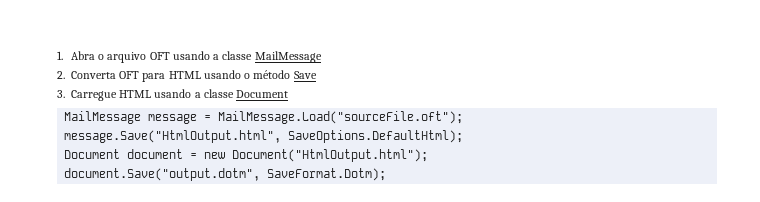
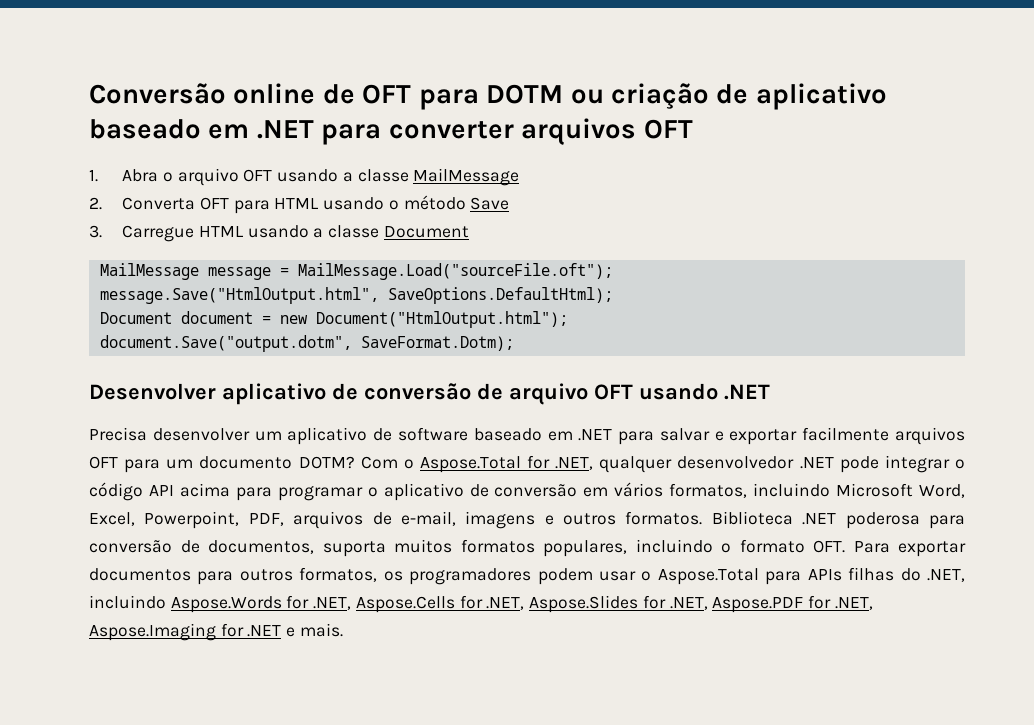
+ Conversão online de OFT para DOTM ou criação de aplicativo baseado em .NET para converter arquivos OFT
+ Desenvolver aplicativo de conversão de arquivo OFT usando .NET
+ Precisa desenvolver um aplicativo de software baseado em .NET para salvar e exportar facilmente arquivos OFT para um documento DOTM? Com o Aspose.Total for .NET, qualquer desenvolvedor .NET pode integrar o código API acima para programar o aplicativo de conversão em vários formatos, incluindo Microsoft Word, Excel, Powerpoint, PDF, arquivos de e-mail, imagens e outros formatos. Biblioteca .NET poderosa para conversão de documentos, suporta muitos formatos populares, incluindo o formato OFT. Para exportar documentos para outros formatos, os programadores podem usar o Aspose.Total para APIs filhas do .NET, incluindo Aspose.Words for .NET, Aspose.Cells for .NET, Aspose.Slides for .NET, Aspose.PDF for .NET, Aspose.Imaging for .NET e mais.

